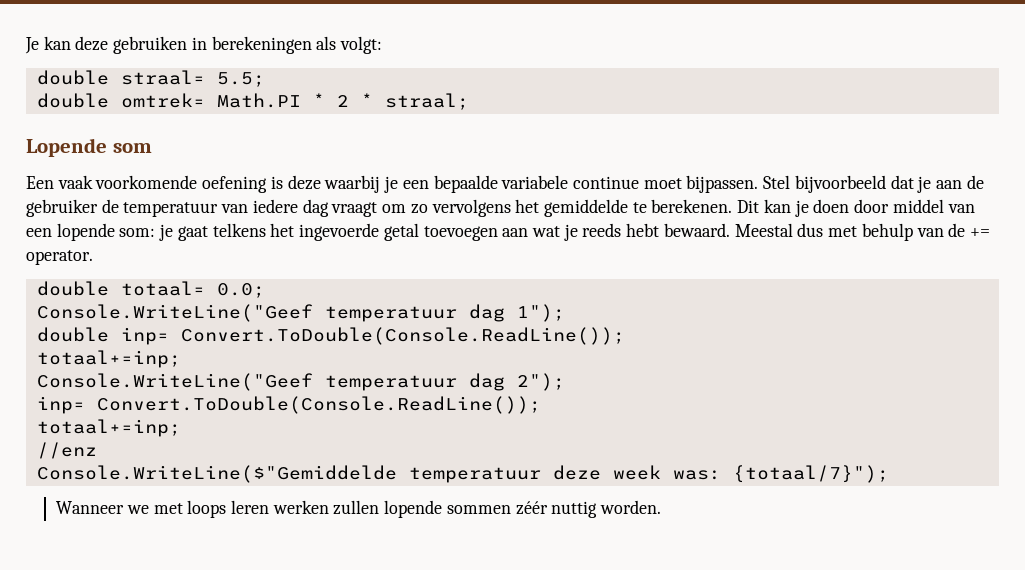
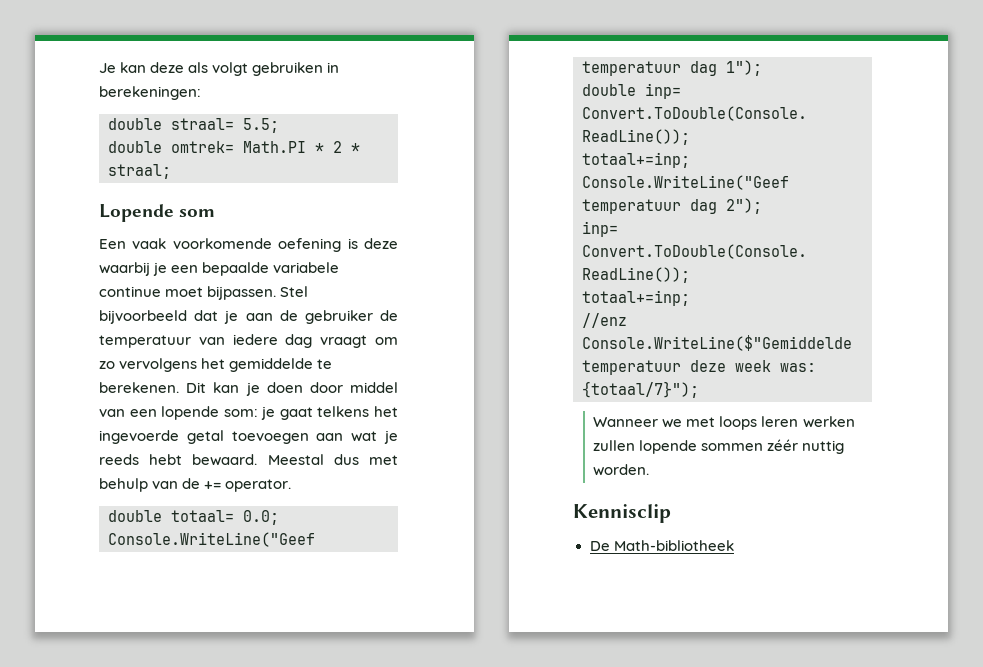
- Je kan deze gebruiken in berekeningen als volgt:
+ Je kan deze als volgt gebruiken in berekeningen:
+ Kennisclip
+ De Math-bibliotheek

